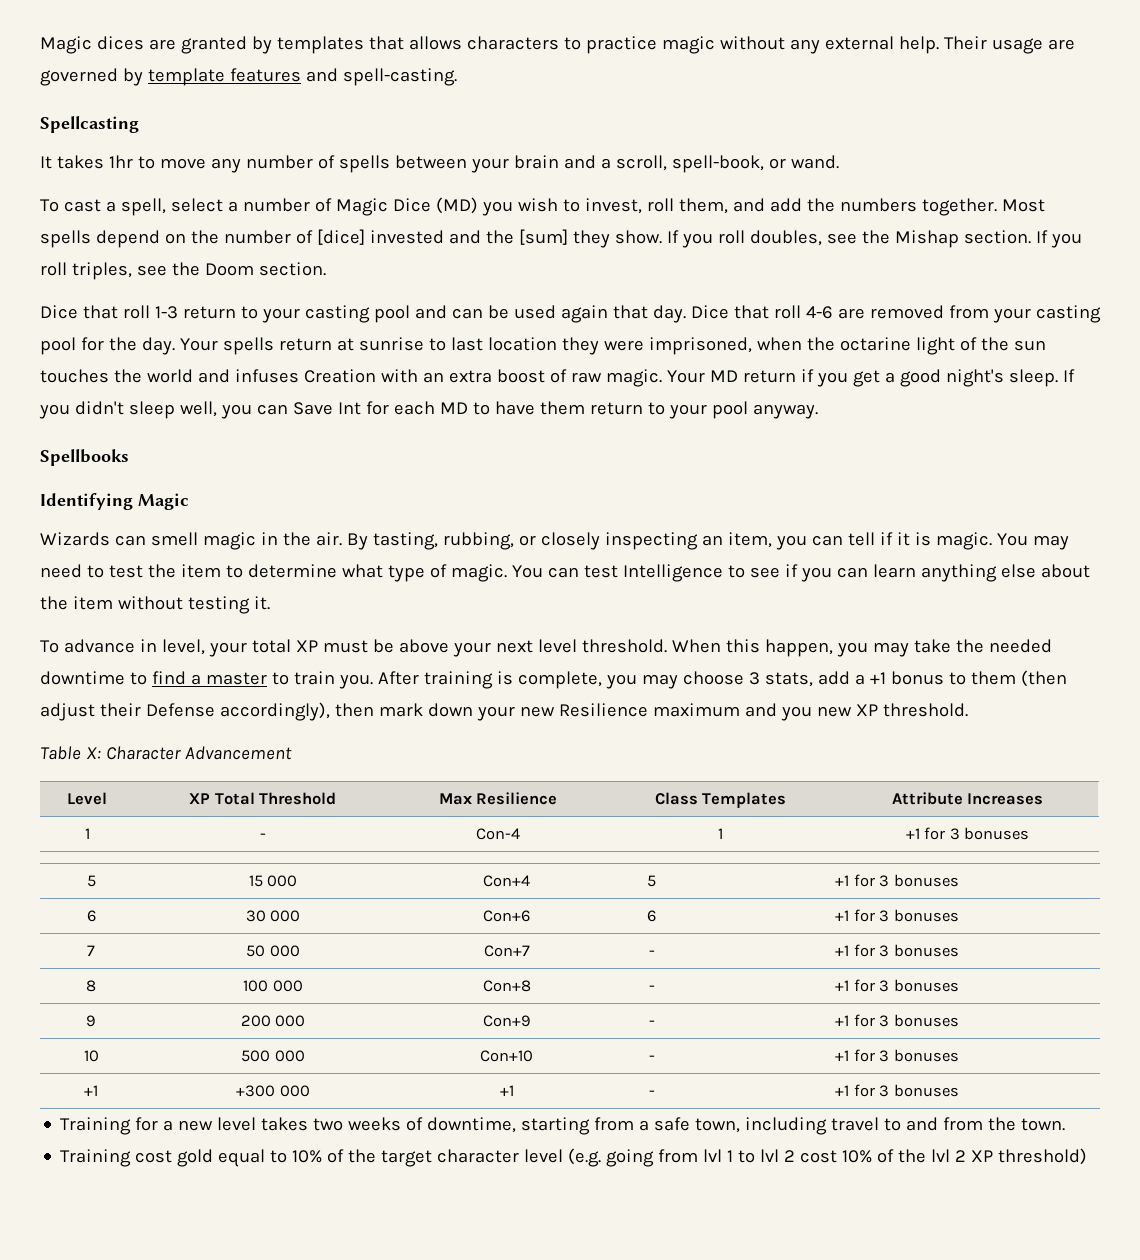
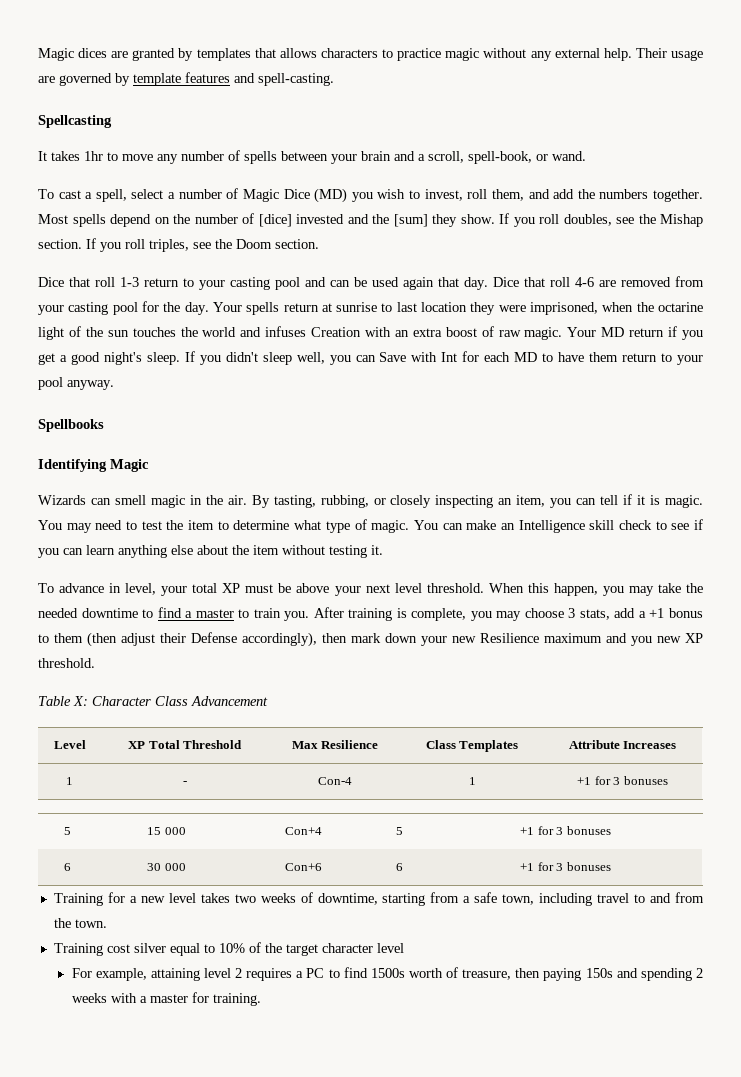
- If you didn't sleep well, you can Save Int for each MD to have them return to your pool anyway.
+ If you didn't sleep well, you can Save with Int for each MD to have them return to your pool anyway.
- You can test Intelligence to see if you can learn anything else about the item without testing it.
+ You can make an Intelligence skill check to see if you can learn anything else about the item without testing it.
- Table X: Character Advancement
+ Table X: Character Class Advancement
- 7 | 50 000 | Con+7 | - | +1 for 3 bonuses
- 8 | 100 000 | Con+8 | - | +1 for 3 bonuses
- 9 | 200 000 | Con+9 | - | +1 for 3 bonuses
- 10 | 500 000 | Con+10 | - | +1 for 3 bonuses
- +1 | +300 000 | +1 | - | +1 for 3 bonuses
- Training cost gold equal to 10% of the target character level (e.g. going from lvl 1 to lvl 2 cost 10% of the lvl 2 XP threshold)
+ Training cost silver equal to 10% of the target character level
+ For example, attaining level 2 requires a PC to find 1500s worth of treasure, then paying 150s and spending 2 weeks with a master for training.

